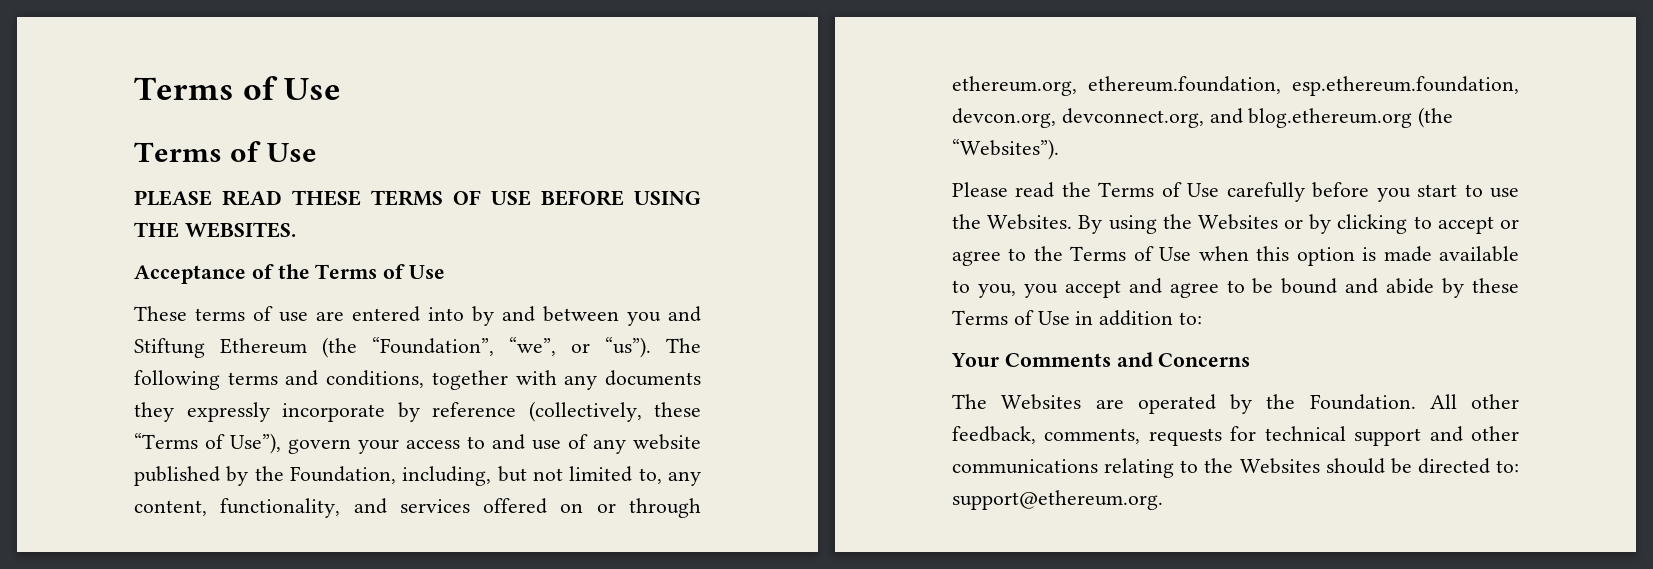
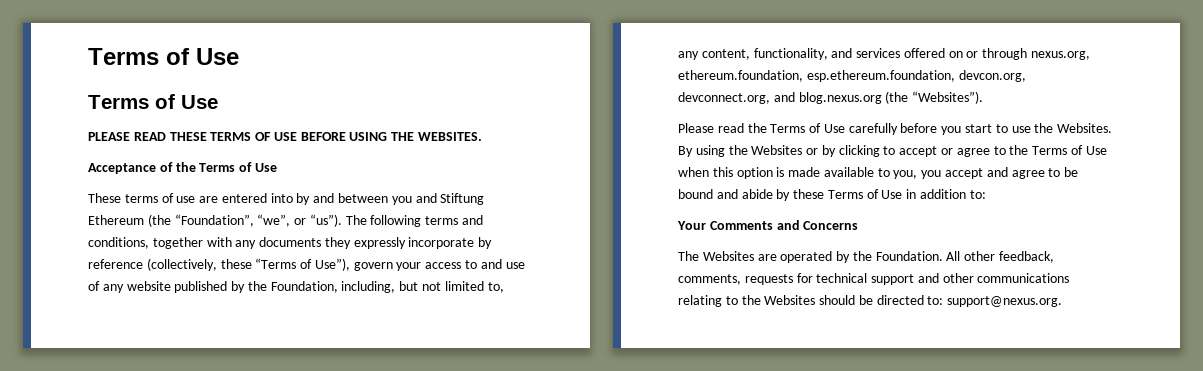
- The following terms and conditions, together with any documents they expressly incorporate by reference (collectively, these “Terms of Use”), govern your access to and use of any website published by the Foundation, including, but not limited to, any content, functionality, and services offered on or through ethereum.org, ethereum.foundation, esp.ethereum.foundation, devcon.org, devconnect.org, and blog.ethereum.org (the “Websites”).
+ The following terms and conditions, together with any documents they expressly incorporate by reference (collectively, these “Terms of Use”), govern your access to and use of any website published by the Foundation, including, but not limited to, any content, functionality, and services offered on or through nexus.org, ethereum.foundation, esp.ethereum.foundation, devcon.org, devconnect.org, and blog.nexus.org (the “Websites”).
- All other feedback, comments, requests for technical support and other communications relating to the Websites should be directed to: support@ethereum.org.
+ All other feedback, comments, requests for technical support and other communications relating to the Websites should be directed to: support@nexus.org.

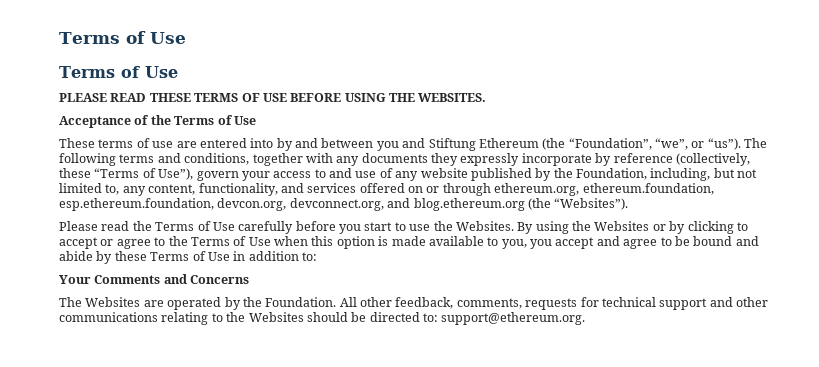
- The following terms and conditions, together with any documents they expressly incorporate by reference (collectively, these “Terms of Use”), govern your access to and use of any website published by the Foundation, including, but not limited to, any content, functionality, and services offered on or through nexus.org, ethereum.foundation, esp.ethereum.foundation, devcon.org, devconnect.org, and blog.nexus.org (the “Websites”).
+ The following terms and conditions, together with any documents they expressly incorporate by reference (collectively, these “Terms of Use”), govern your access to and use of any website published by the Foundation, including, but not limited to, any content, functionality, and services offered on or through ethereum.org, ethereum.foundation, esp.ethereum.foundation, devcon.org, devconnect.org, and blog.ethereum.org (the “Websites”).
- All other feedback, comments, requests for technical support and other communications relating to the Websites should be directed to: support@nexus.org.
+ All other feedback, comments, requests for technical support and other communications relating to the Websites should be directed to: support@ethereum.org.

